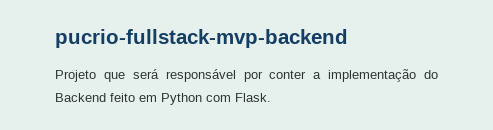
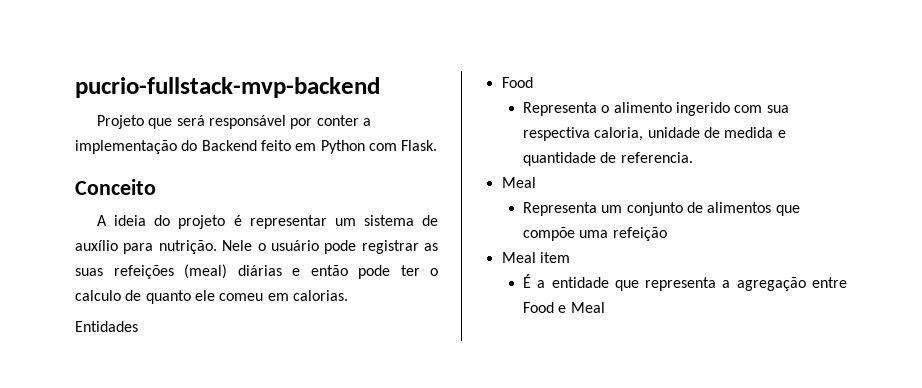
+ Conceito
+ A ideia do projeto é representar um sistema de auxílio para nutrição. Nele o usuário pode registrar as suas refeições (meal) diárias e então pode ter o calculo de quanto ele comeu em calorias.
+ Entidades
+ Food
+ Representa o alimento ingerido com sua respectiva caloria, unidade de medida e quantidade de referencia.
+ Meal
+ Representa um conjunto de alimentos que compõe uma refeição
+ Meal item
+ É a entidade que representa a agregação entre Food e Meal

